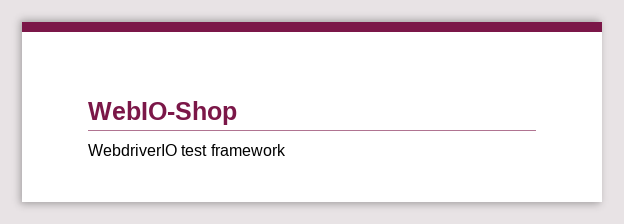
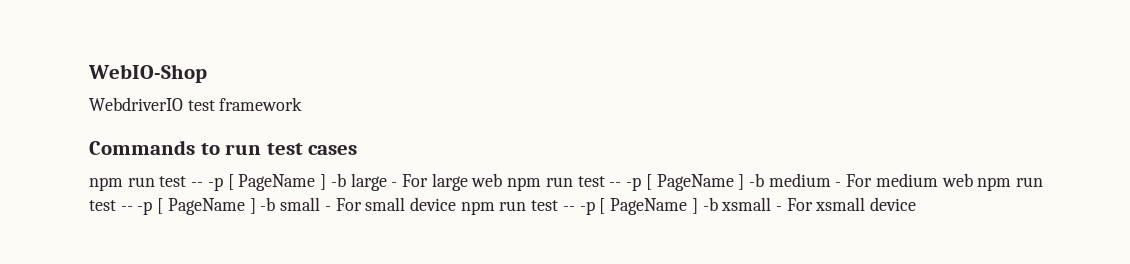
+ Commands to run test cases
+ npm run test -- -p [ PageName ] -b large - For large web npm run test -- -p [ PageName ] -b medium - For medium web npm run test -- -p [ PageName ] -b small - For small device npm run test -- -p [ PageName ] -b xsmall - For xsmall device

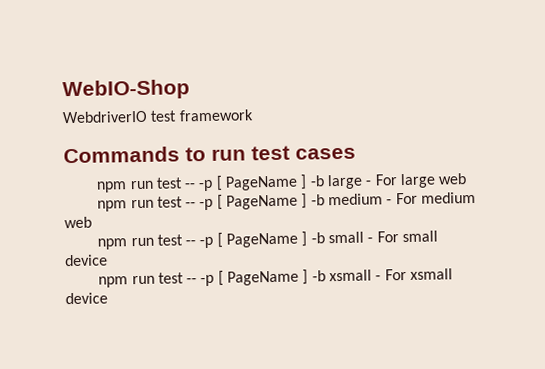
- npm run test -- -p [ PageName ] -b large - For large web npm run test -- -p [ PageName ] -b medium - For medium web npm run test -- -p [ PageName ] -b small - For small device npm run test -- -p [ PageName ] -b xsmall - For xsmall device
+ npm run test -- -p [ PageName ] -b large - For large web
+ npm run test -- -p [ PageName ] -b medium - For medium web
+ npm run test -- -p [ PageName ] -b small - For small device
+ npm run test -- -p [ PageName ] -b xsmall - For xsmall device

